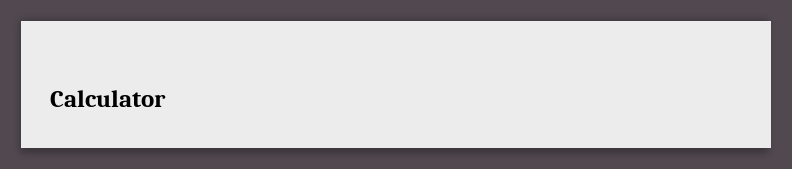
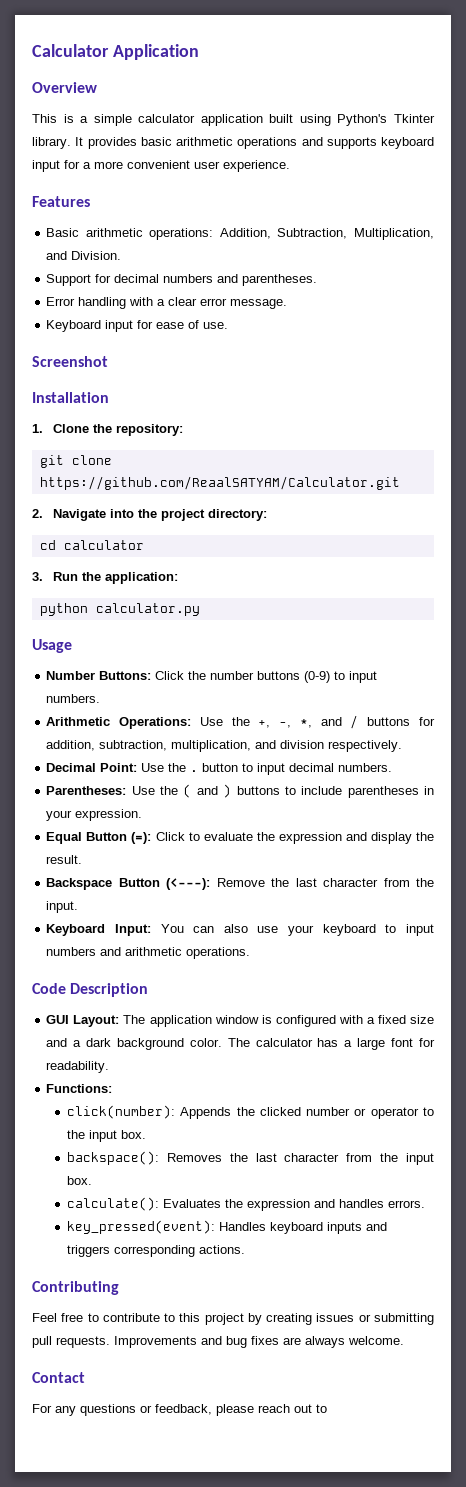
- Calculator
+ Calculator Application
+ Overview
+ This is a simple calculator application built using Python's Tkinter library. It provides basic arithmetic operations and supports keyboard input for a more convenient user experience.
+ Features
+ Basic arithmetic operations: Addition, Subtraction, Multiplication, and Division.
+ Support for decimal numbers and parentheses.
+ Error handling with a clear error message.
+ Keyboard input for ease of use.
+ Screenshot
+ Installation
+ 1. Clone the repository:
+ git clone https://github.com/ReaalSATYAM/Calculator.git
+ 2. Navigate into the project directory:
+ cd calculator
+ 3. Run the application:
+ python calculator.py
+ Usage
+ Number Buttons: Click the number buttons (0-9) to input numbers.
+ Arithmetic Operations: Use the +, -, *, and / buttons for addition, subtraction, multiplication, and division respectively.
+ Decimal Point: Use the . button to input decimal numbers.
+ Parentheses: Use the ( and ) buttons to include parentheses in your expression.
+ Equal Button (=): Click to evaluate the expression and display the result.
+ Backspace Button (<---): Remove the last character from the input.
+ Keyboard Input: You can also use your keyboard to input numbers and arithmetic operations.
+ Code Description
+ GUI Layout: The application window is configured with a fixed size and a dark background color. The calculator has a large font for readability.
+ Functions:
+ click(number): Appends the clicked number or operator to the input box.
+ backspace(): Removes the last character from the input box.
+ calculate(): Evaluates the expression and handles errors.
+ key_pressed(event): Handles keyboard inputs and triggers corresponding actions.
+ Contributing
+ Feel free to contribute to this project by creating issues or submitting pull requests. Improvements and bug fixes are always welcome.
+ Contact
+ For any questions or feedback, please reach out to

